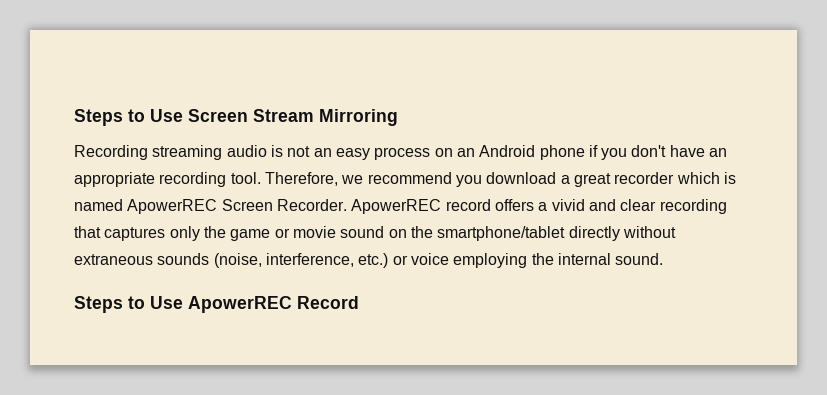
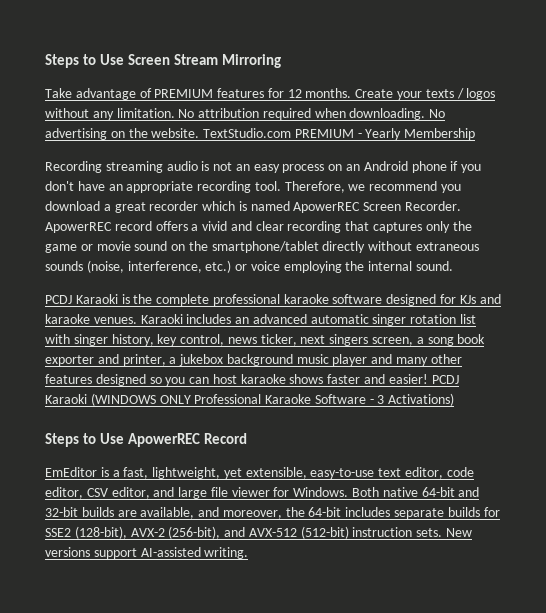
+ Take advantage of PREMIUM features for 12 months. Create your texts / logos without any limitation. No attribution required when downloading. No advertising on the website. TextStudio.com PREMIUM - Yearly Membership
+ PCDJ Karaoki is the complete professional karaoke software designed for KJs and karaoke venues. Karaoki includes an advanced automatic singer rotation list with singer history, key control, news ticker, next singers screen, a song book exporter and printer, a jukebox background music player and many other features designed so you can host karaoke shows faster and easier! PCDJ Karaoki (WINDOWS ONLY Professional Karaoke Software - 3 Activations)
+ EmEditor is a fast, lightweight, yet extensible, easy-to-use text editor, code editor, CSV editor, and large file viewer for Windows. Both native 64-bit and 32-bit builds are available, and moreover, the 64-bit includes separate builds for SSE2 (128-bit), AVX-2 (256-bit), and AVX-512 (512-bit) instruction sets. New versions support AI-assisted writing.

